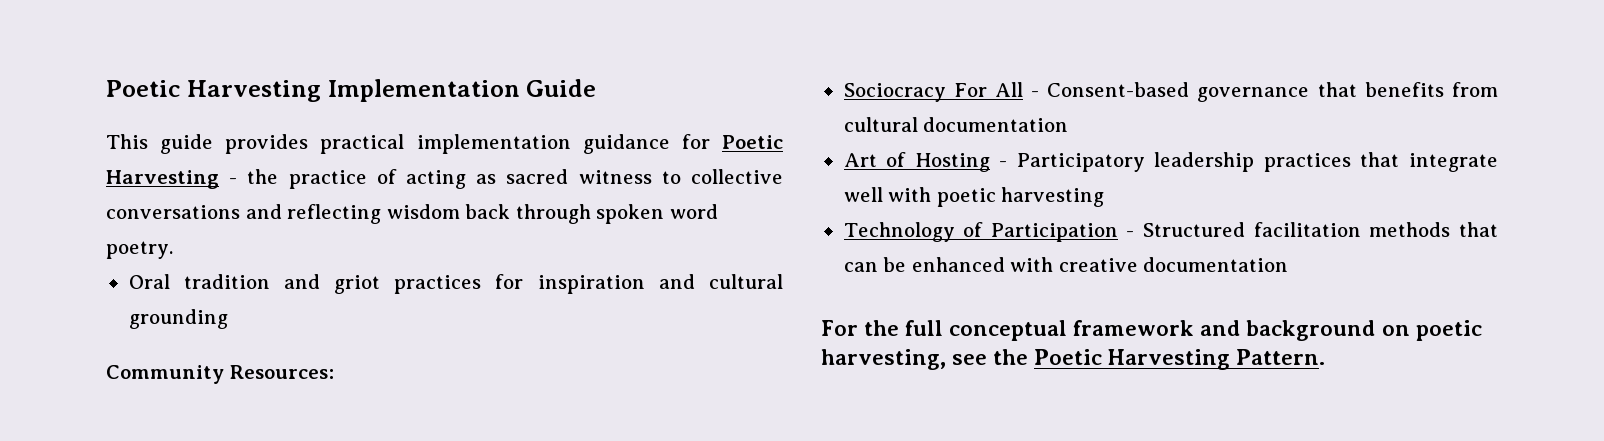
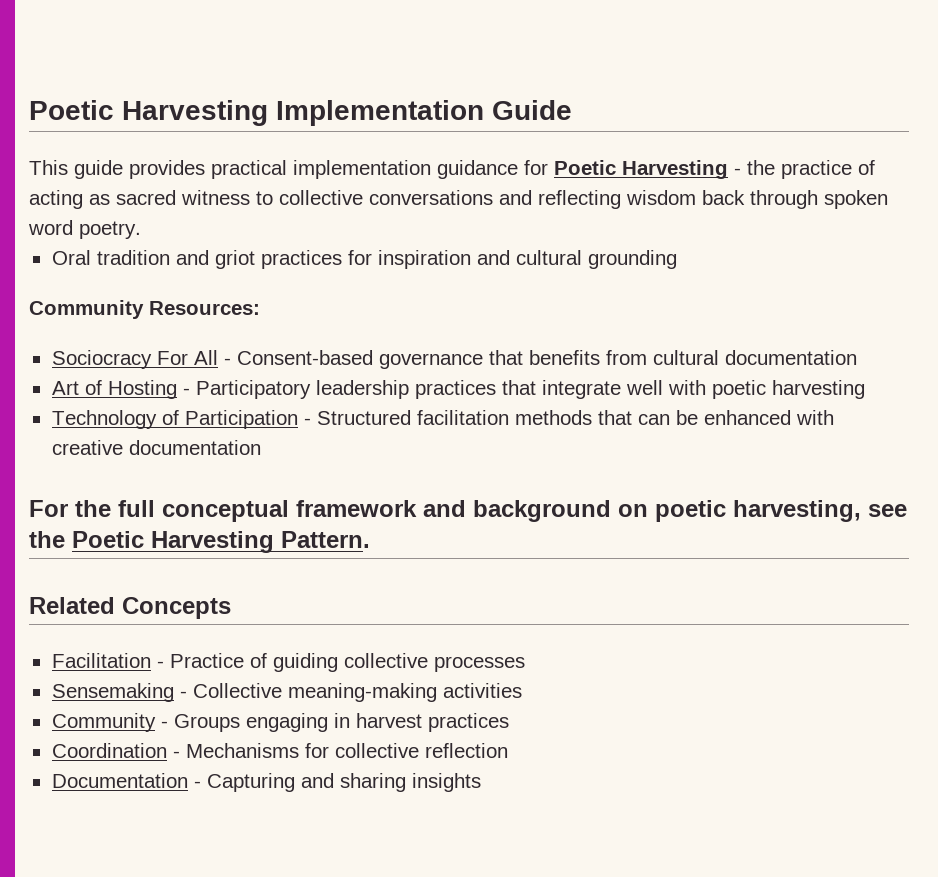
+ Related Concepts
+ Facilitation - Practice of guiding collective processes
+ Sensemaking - Collective meaning-making activities
+ Community - Groups engaging in harvest practices
+ Coordination - Mechanisms for collective reflection
+ Documentation - Capturing and sharing insights

